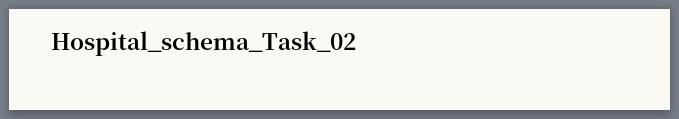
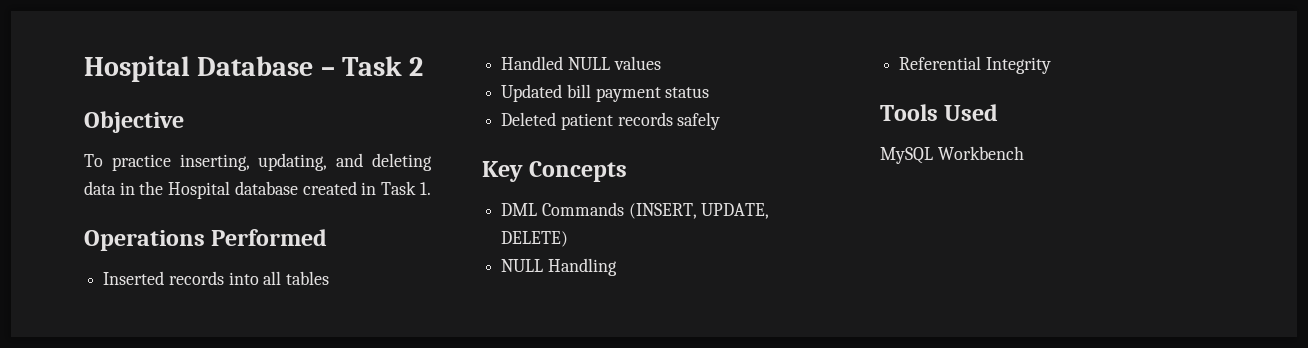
- Hospital_schema_Task_02
+ Hospital Database – Task 2
+ Objective
+ To practice inserting, updating, and deleting data in the Hospital database created in Task 1.
+ Operations Performed
+ Inserted records into all tables
+ Handled NULL values
+ Updated bill payment status
+ Deleted patient records safely
+ Key Concepts
+ DML Commands (INSERT, UPDATE, DELETE)
+ NULL Handling
+ Referential Integrity
+ Tools Used
+ MySQL Workbench

